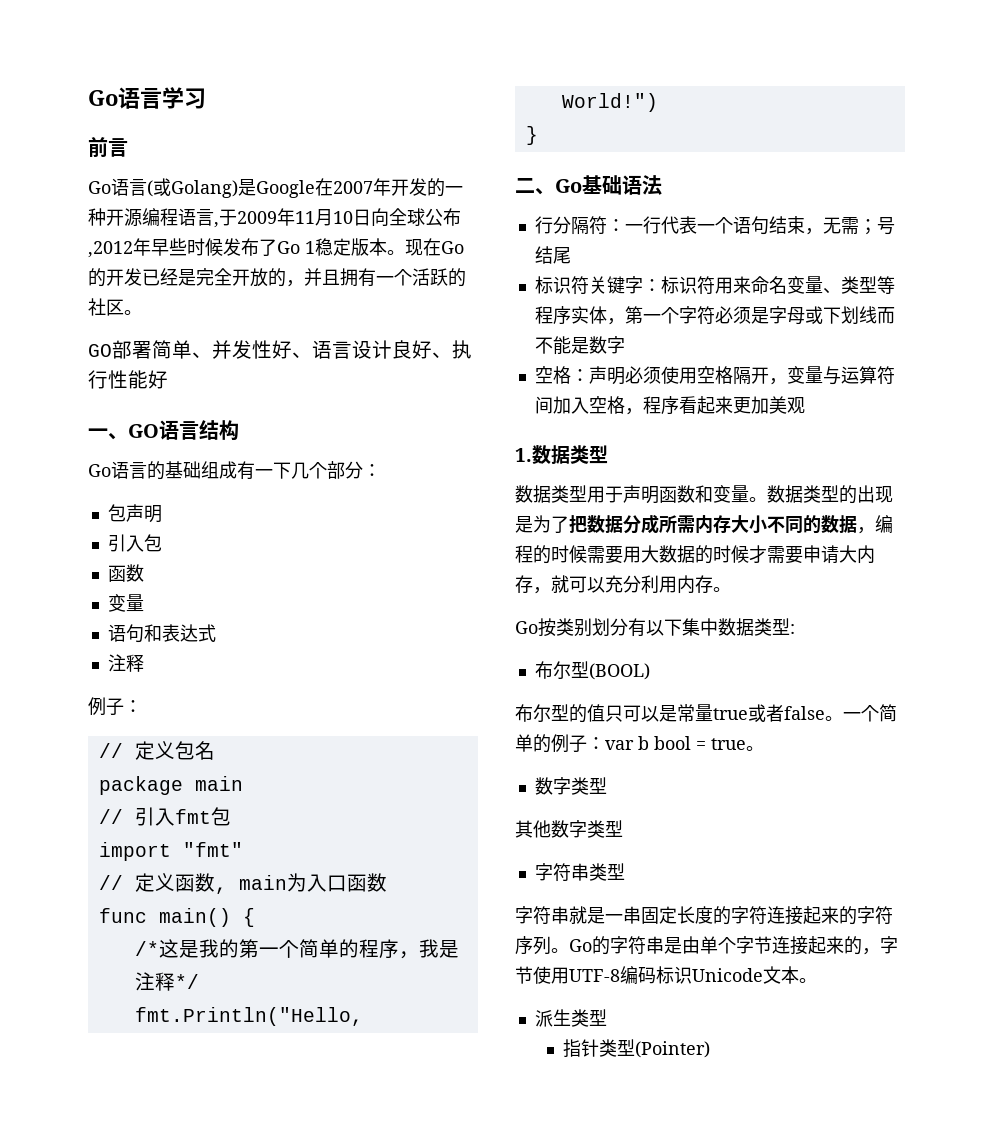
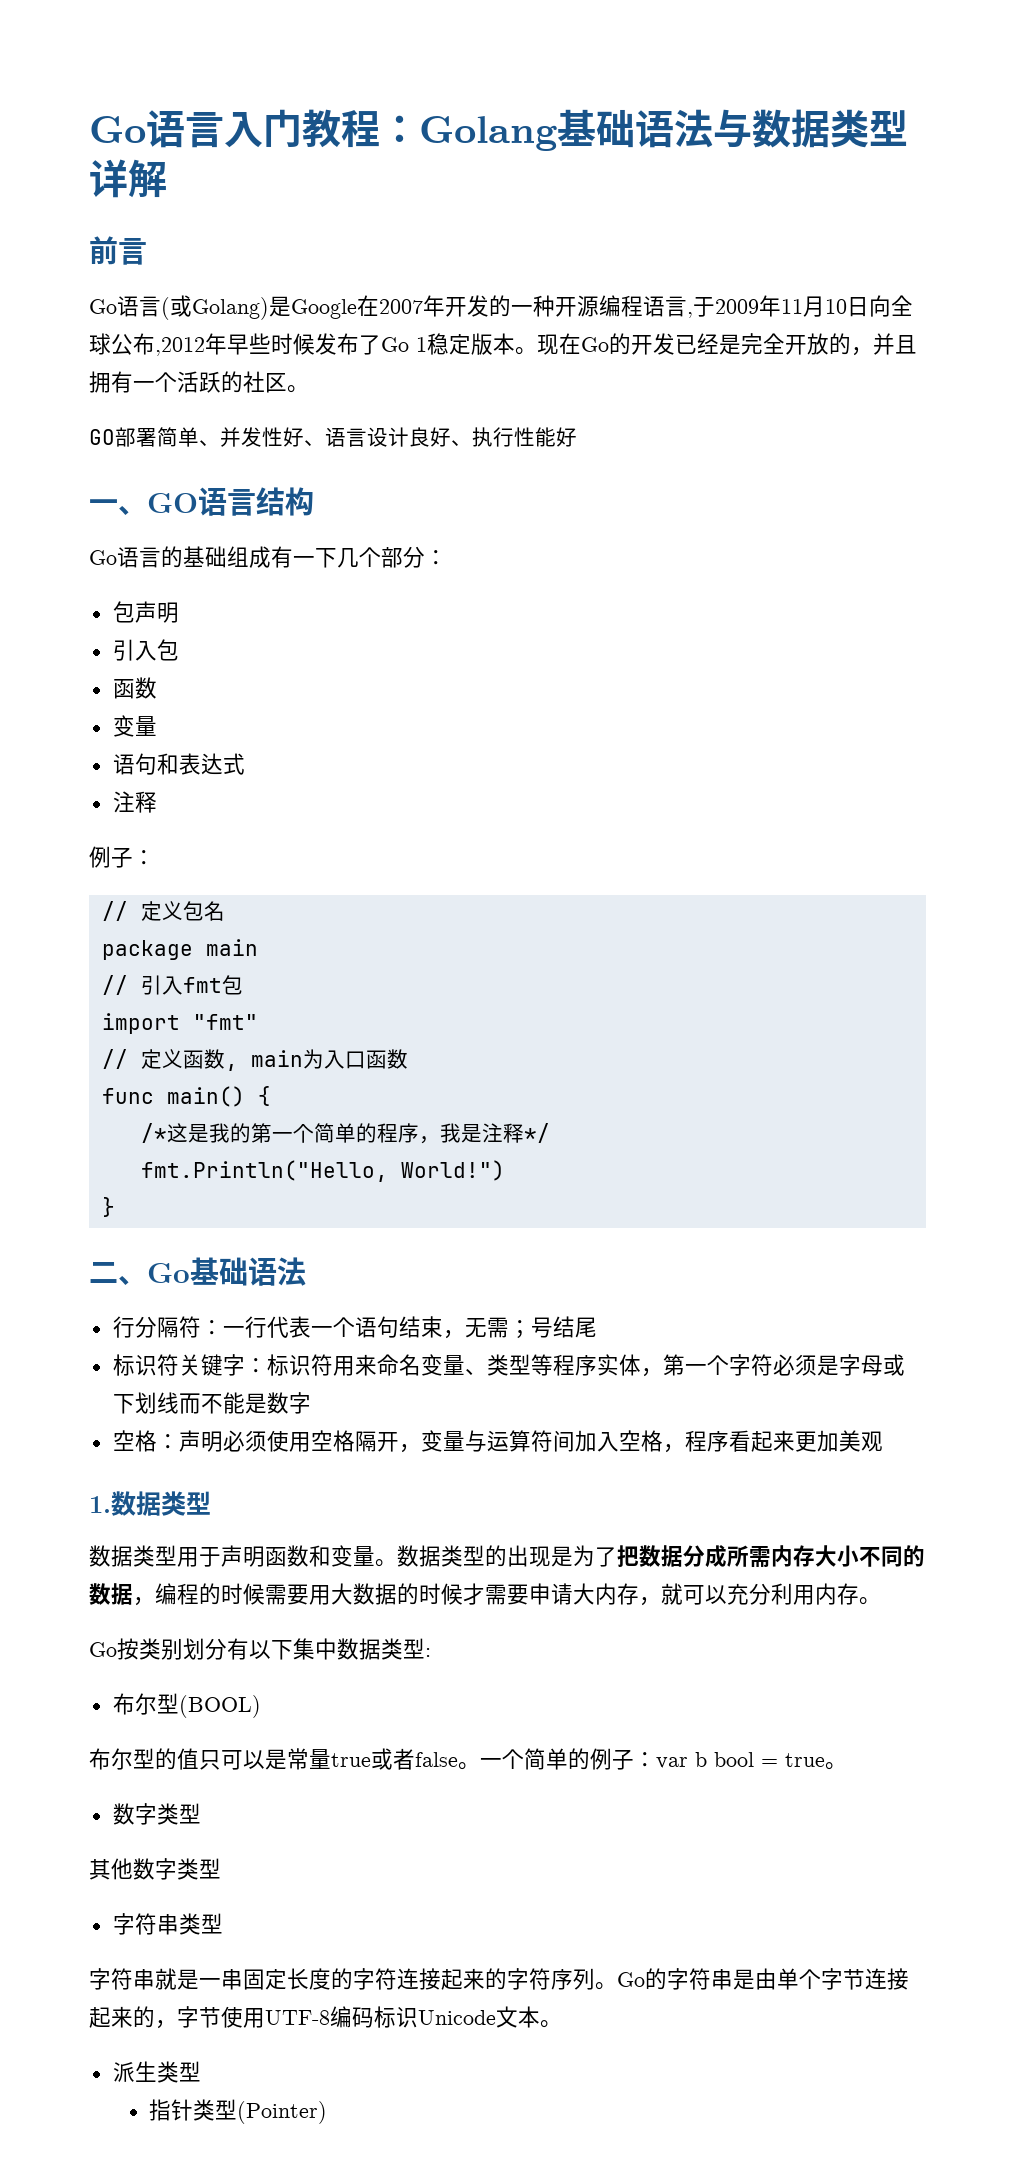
- Go语言学习
+ Go语言入门教程：Golang基础语法与数据类型详解

